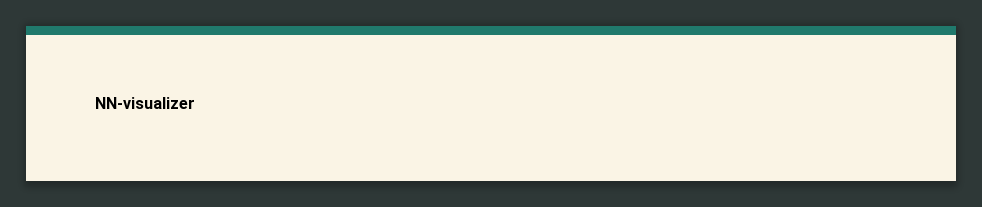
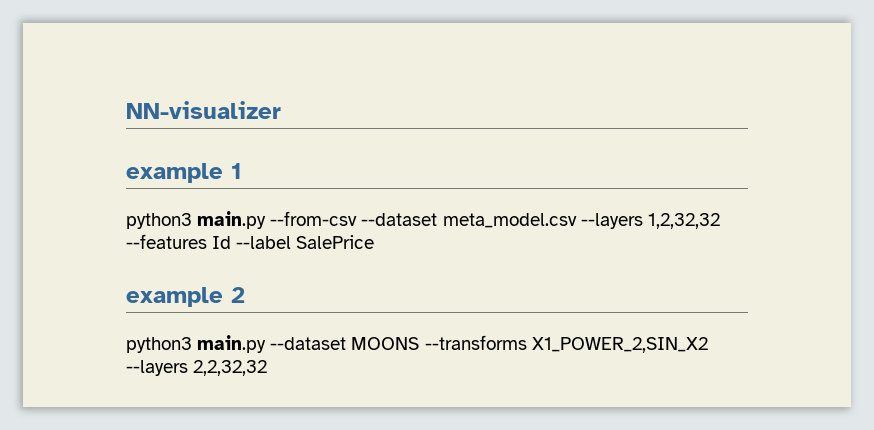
+ example 1
+ python3 main.py --from-csv --dataset meta_model.csv --layers 1,2,32,32 --features Id --label SalePrice
+ example 2
+ python3 main.py --dataset MOONS --transforms X1_POWER_2,SIN_X2 --layers 2,2,32,32

